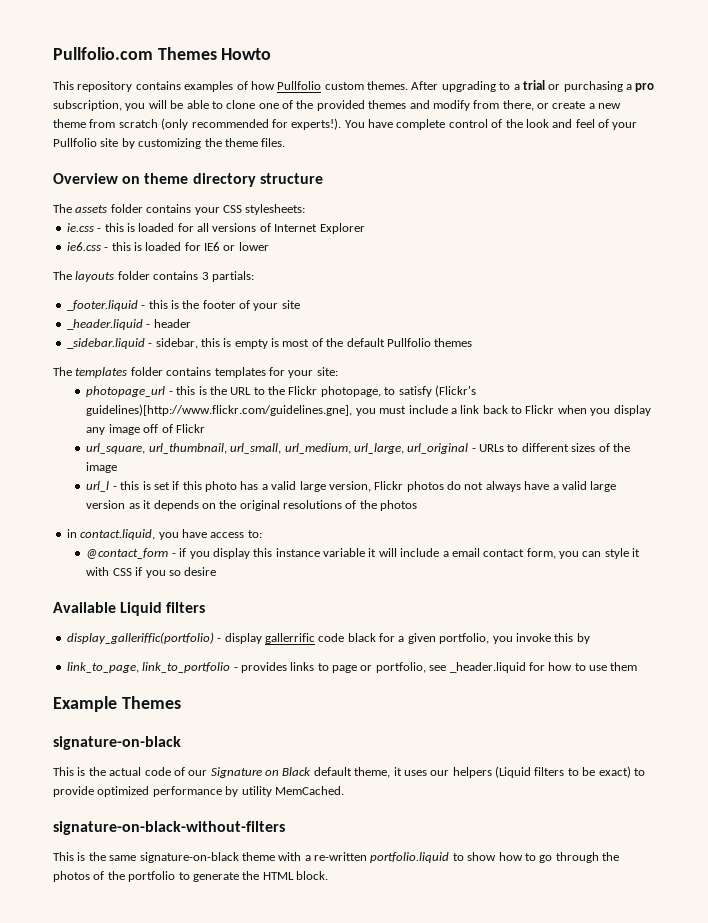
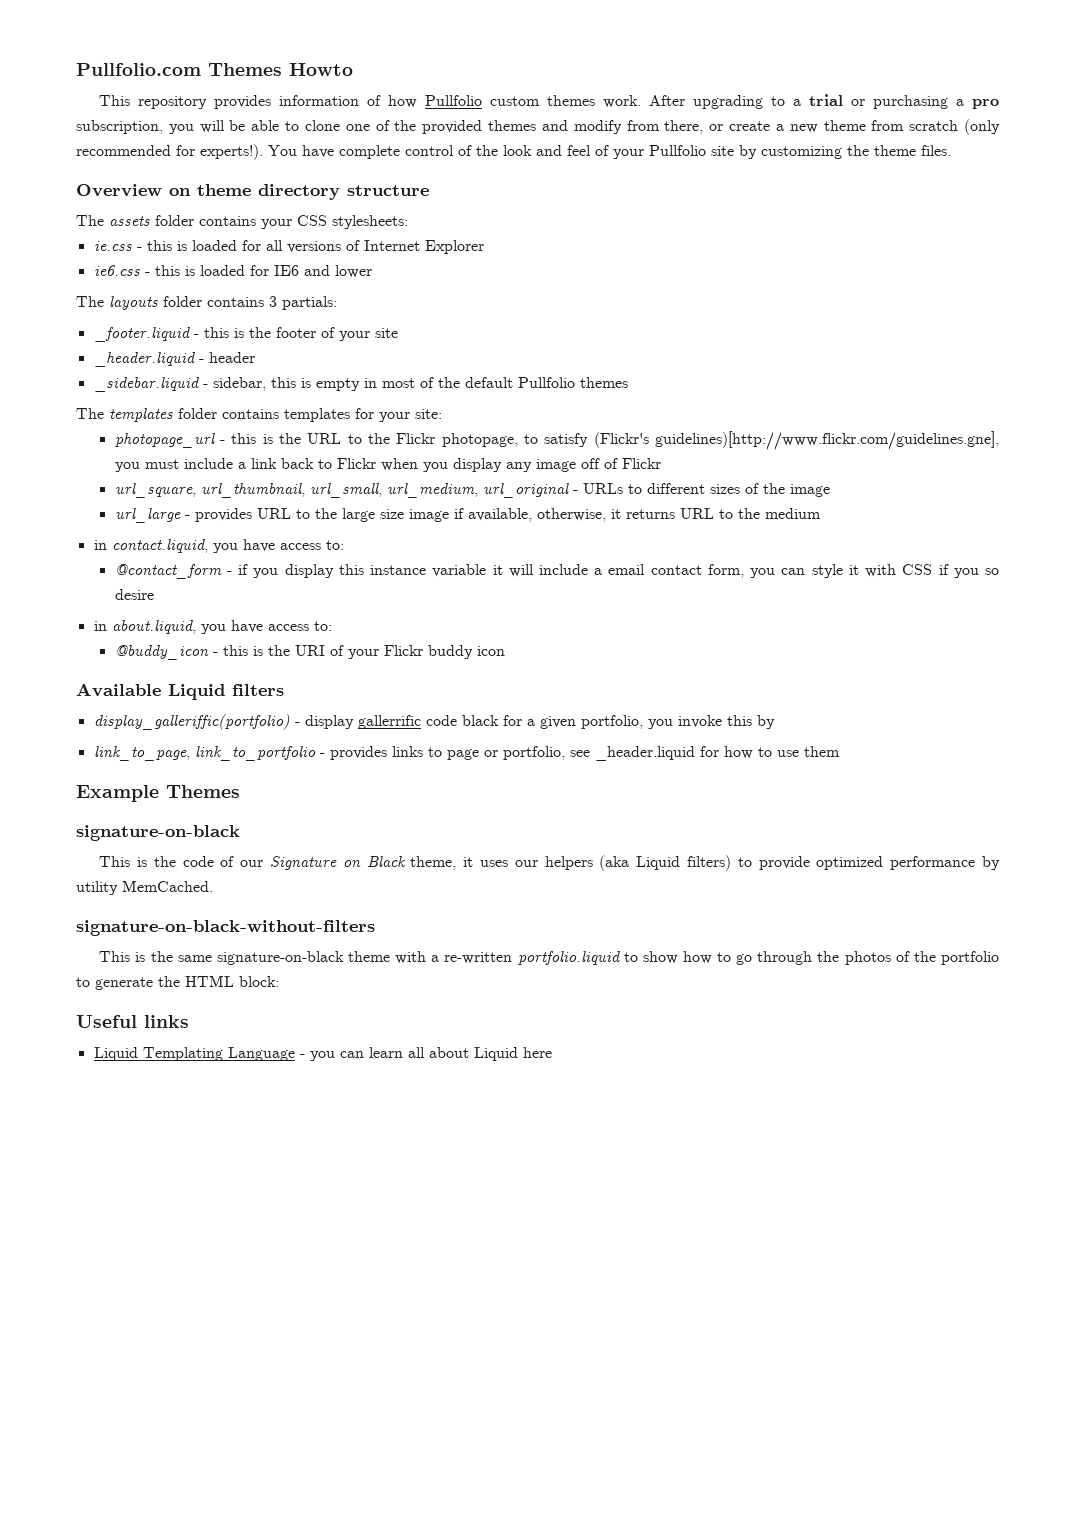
- This repository contains examples of how Pullfolio custom themes.
+ This repository provides information of how Pullfolio custom themes work.
- ie6.css - this is loaded for IE6 or lower
+ ie6.css - this is loaded for IE6 and lower
- _sidebar.liquid - sidebar, this is empty is most of the default Pullfolio themes
+ _sidebar.liquid - sidebar, this is empty in most of the default Pullfolio themes
- url_square, url_thumbnail, url_small, url_medium, url_large, url_original - URLs to different sizes of the image
+ url_square, url_thumbnail, url_small, url_medium, url_original - URLs to different sizes of the image
- url_l - this is set if this photo has a valid large version, Flickr photos do not always have a valid large version as it depends on the original resolutions of the photos
+ url_large - provides URL to the large size image if available, otherwise, it returns URL to the medium
+ in about.liquid, you have access to:
+ @buddy_icon - this is the URI of your Flickr buddy icon
- This is the actual code of our Signature on Black default theme, it uses our helpers (Liquid filters to be exact) to provide optimized performance by utility MemCached.
+ This is the code of our Signature on Black theme, it uses our helpers (aka Liquid filters) to provide optimized performance by utility MemCached.
- This is the same signature-on-black theme with a re-written portfolio.liquid to show how to go through the photos of the portfolio to generate the HTML block.
+ This is the same signature-on-black theme with a re-written portfolio.liquid to show how to go through the photos of the portfolio to generate the HTML block:
+ Useful links
+ Liquid Templating Language - you can learn all about Liquid here

